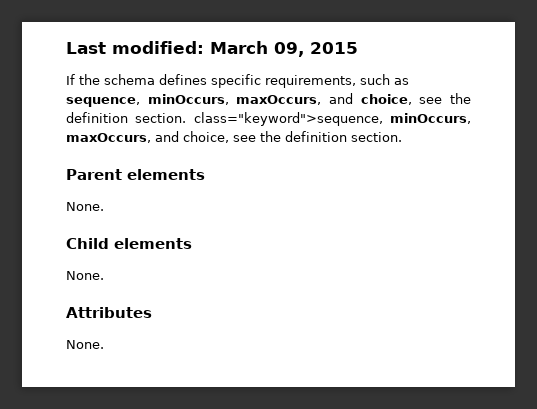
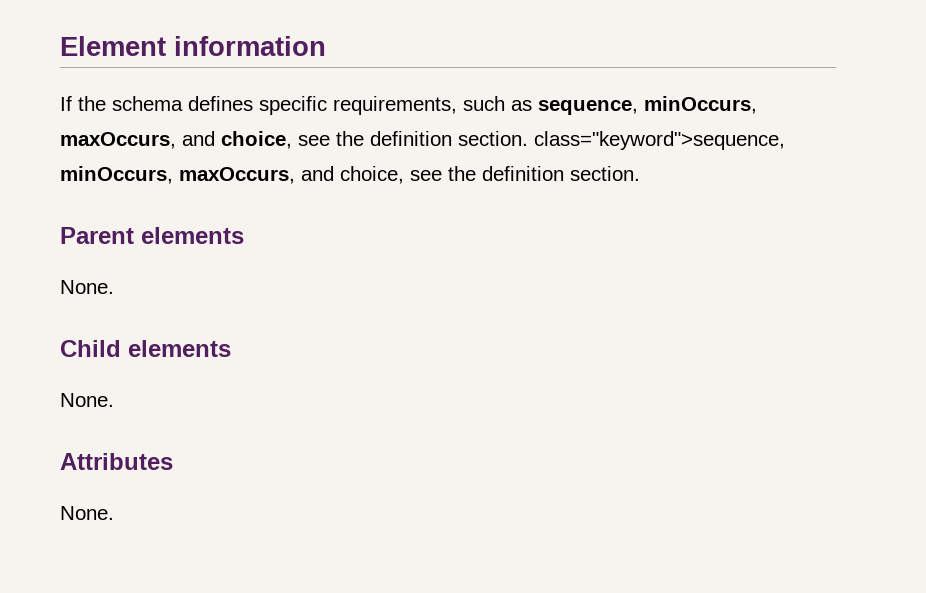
- Last modified: March 09, 2015
+ Element information

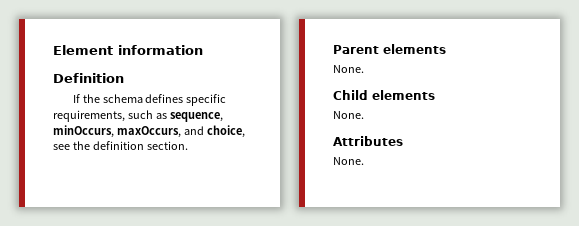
+ Definition
- If the schema defines specific requirements, such as sequence, minOccurs, maxOccurs, and choice, see the definition section. class="keyword">sequence, minOccurs, maxOccurs, and choice, see the definition section.
+ If the schema defines specific requirements, such as sequence, minOccurs, maxOccurs, and choice, see the definition section.

